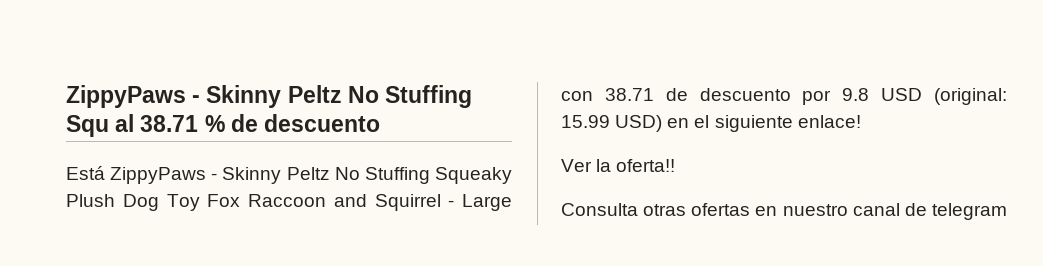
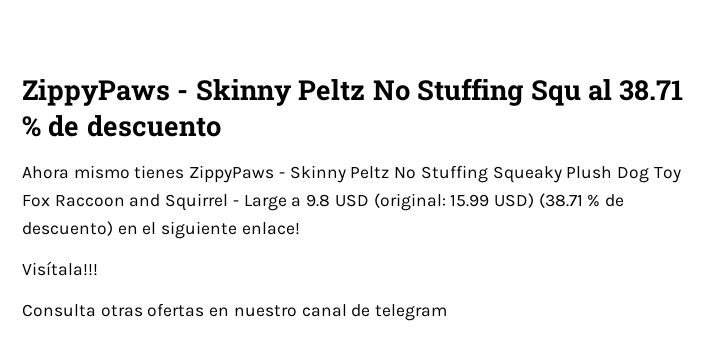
- Está ZippyPaws - Skinny Peltz No Stuffing Squeaky Plush Dog Toy Fox Raccoon and Squirrel - Large con 38.71 de descuento por 9.8 USD (original: 15.99 USD) en el siguiente enlace!
+ Ahora mismo tienes ZippyPaws - Skinny Peltz No Stuffing Squeaky Plush Dog Toy Fox Raccoon and Squirrel - Large a 9.8 USD (original: 15.99 USD) (38.71 % de descuento) en el siguiente enlace!
- Ver la oferta!!
+ Visítala!!!

